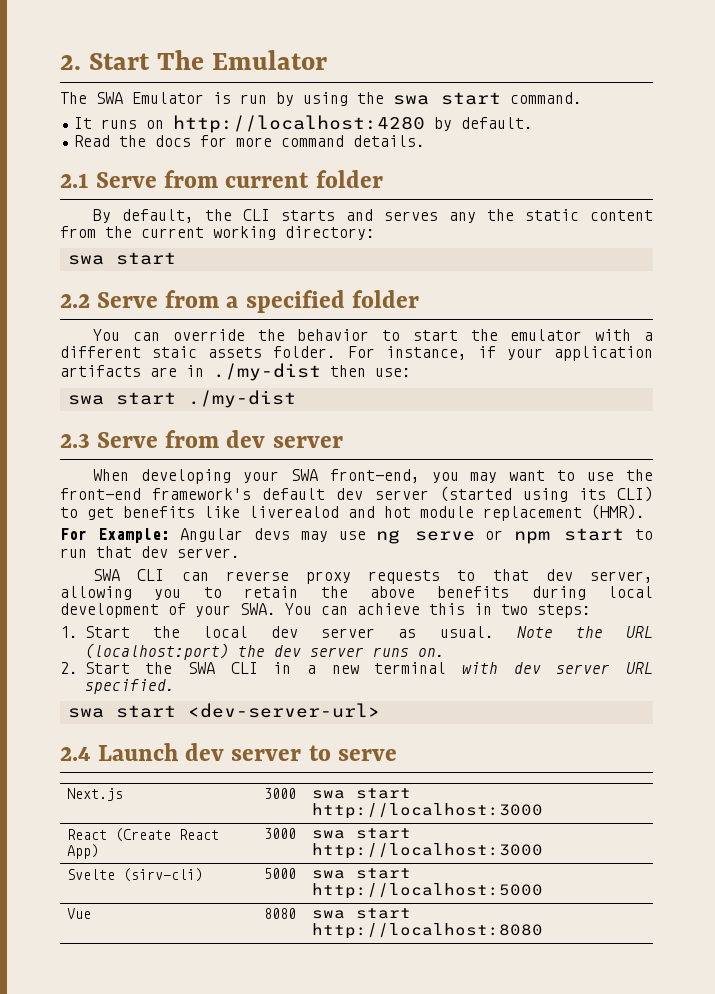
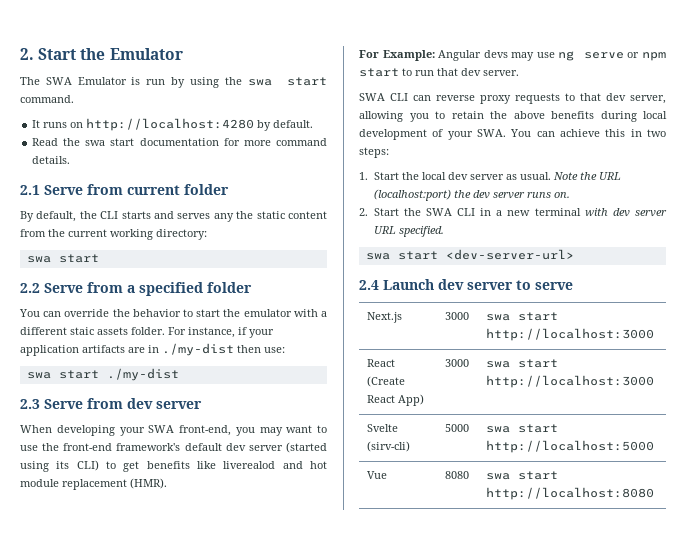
- 2. Start The Emulator
+ 2. Start the Emulator
- Read the docs for more command details.
+ Read the swa start documentation for more command details.

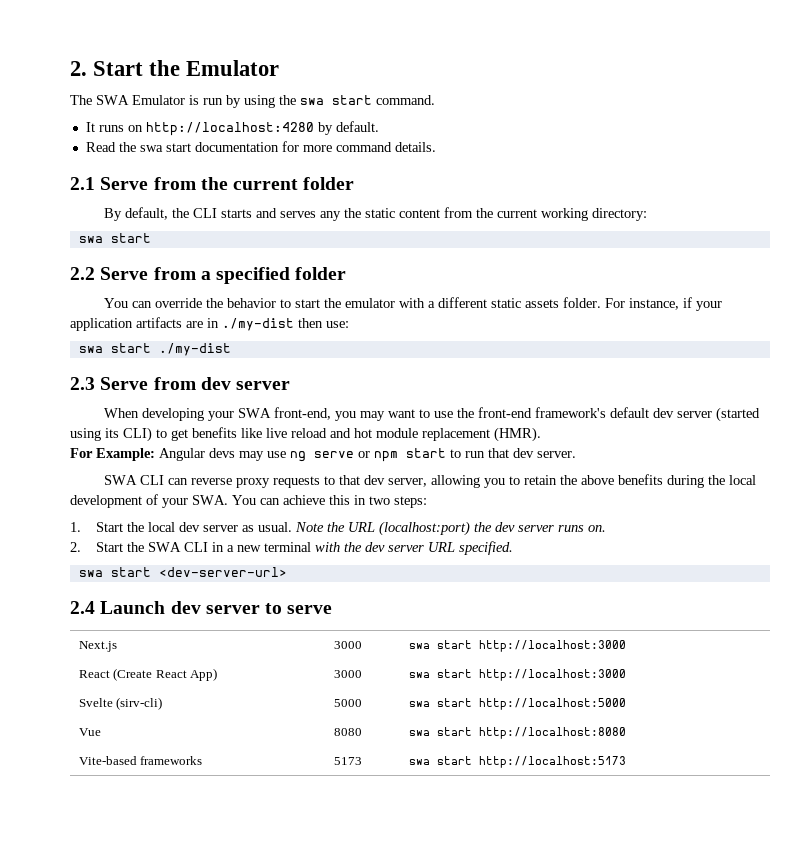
- 2.1 Serve from current folder
+ 2.1 Serve from the current folder
- You can override the behavior to start the emulator with a different staic assets folder.
+ You can override the behavior to start the emulator with a different static assets folder.
- When developing your SWA front-end, you may want to use the front-end framework's default dev server (started using its CLI) to get benefits like liverealod and hot module replacement (HMR).
+ When developing your SWA front-end, you may want to use the front-end framework's default dev server (started using its CLI) to get benefits like live reload and hot module replacement (HMR).
- SWA CLI can reverse proxy requests to that dev server, allowing you to retain the above benefits during local development of your SWA. You can achieve this in two steps:
+ SWA CLI can reverse proxy requests to that dev server, allowing you to retain the above benefits during the local development of your SWA. You can achieve this in two steps:
- 2. Start the SWA CLI in a new terminal with dev server URL specified.
+ 2. Start the SWA CLI in a new terminal with the dev server URL specified.
+ Vite-based frameworks | 5173 | swa start http://localhost:5173

